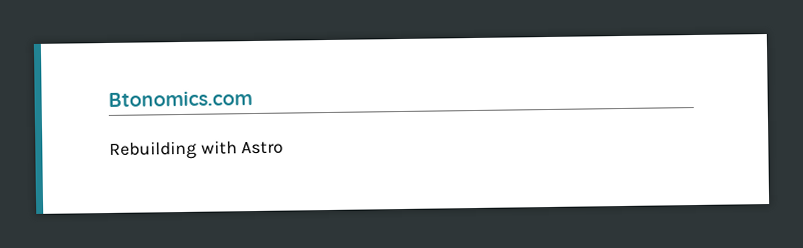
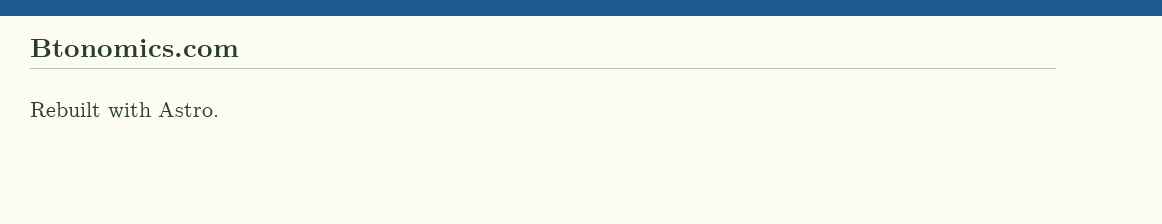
- Rebuilding with Astro
+ Rebuilt with Astro.

